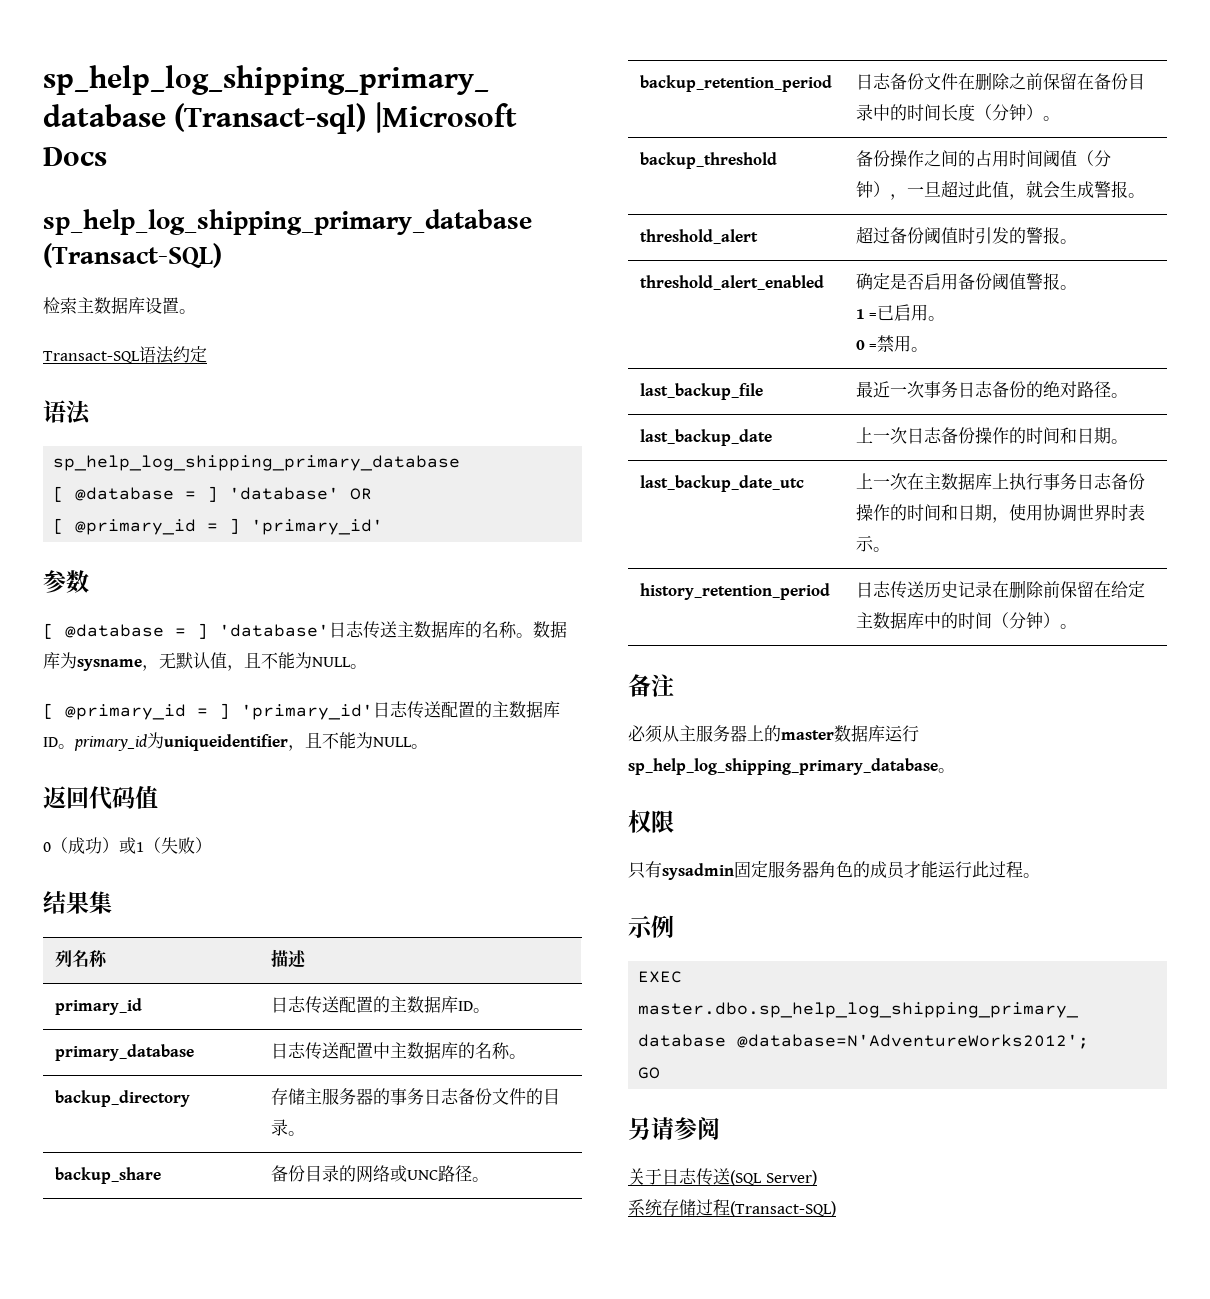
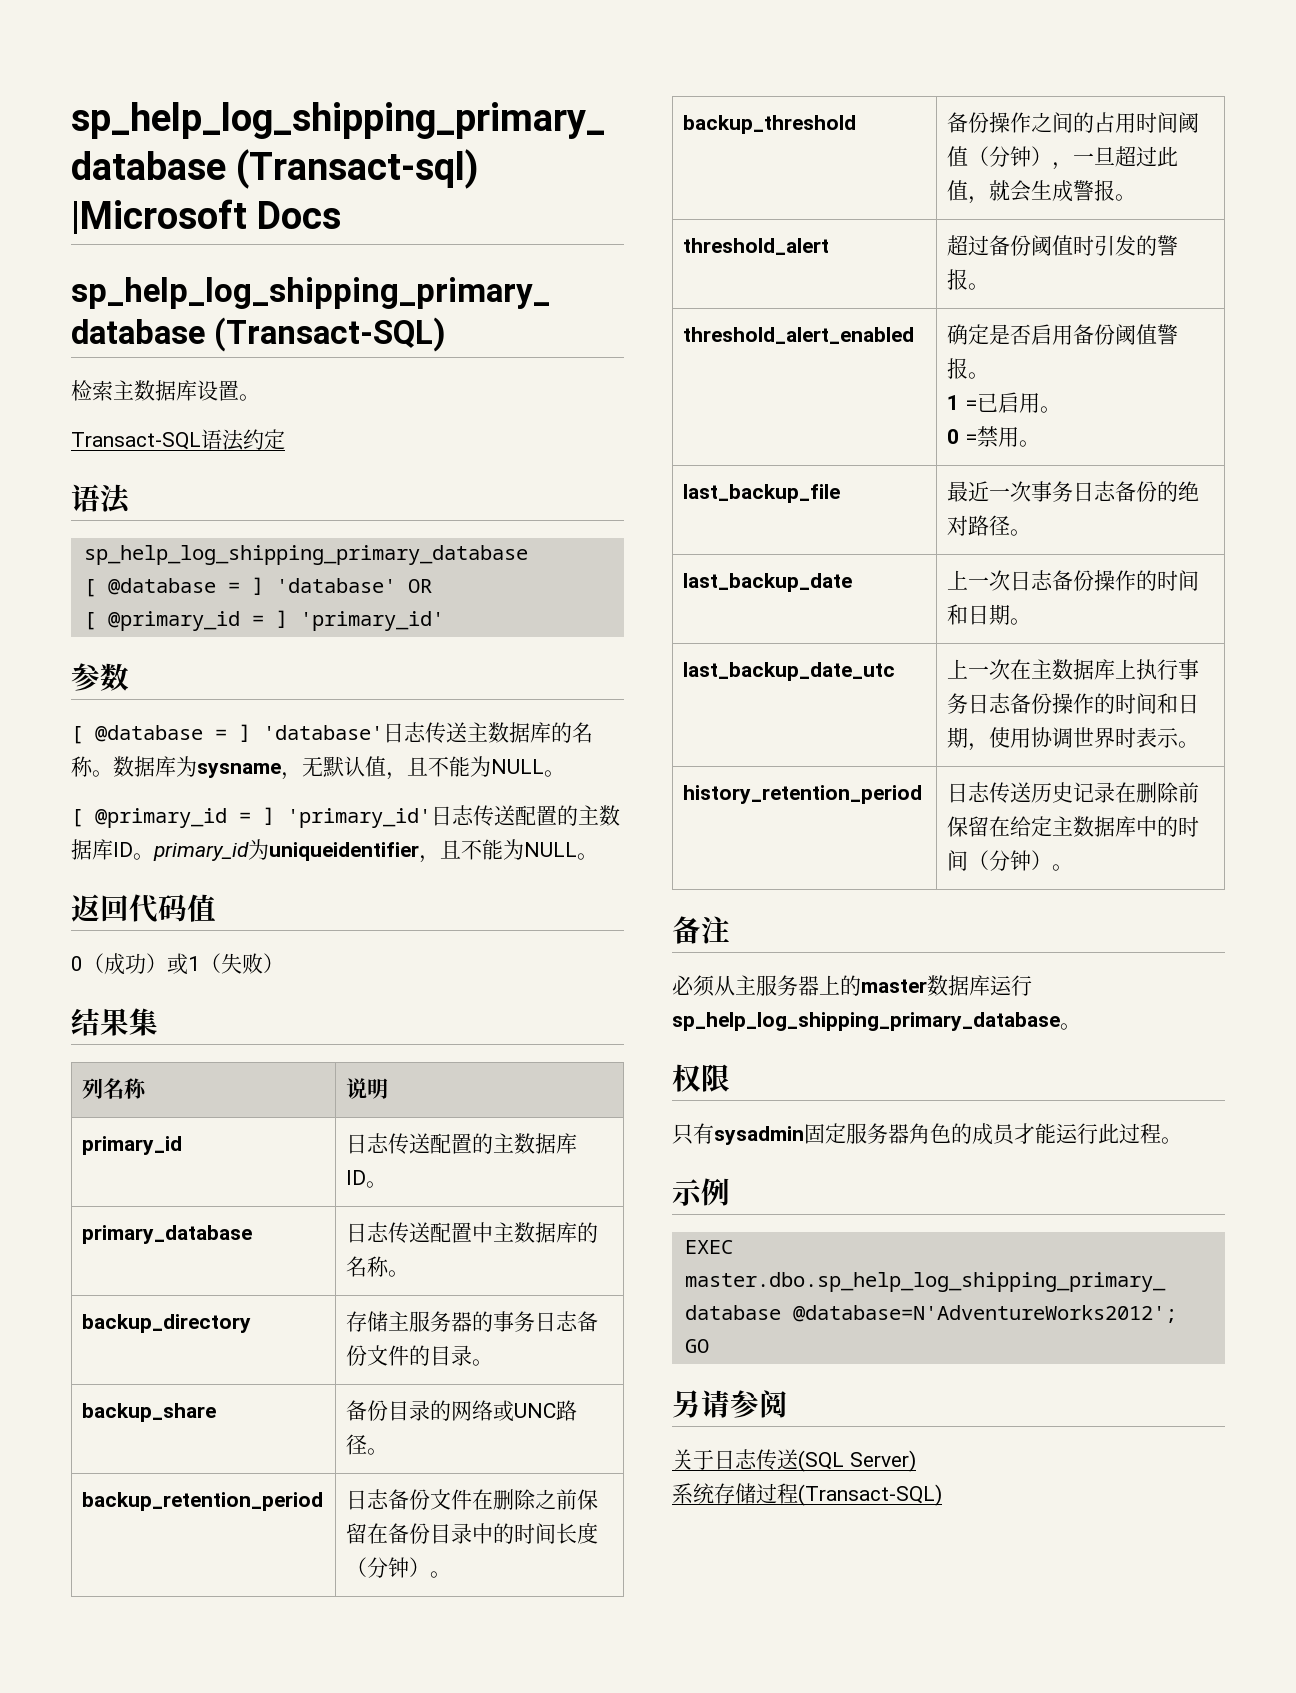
- 列名称 | 描述
+ 列名称 | 说明

